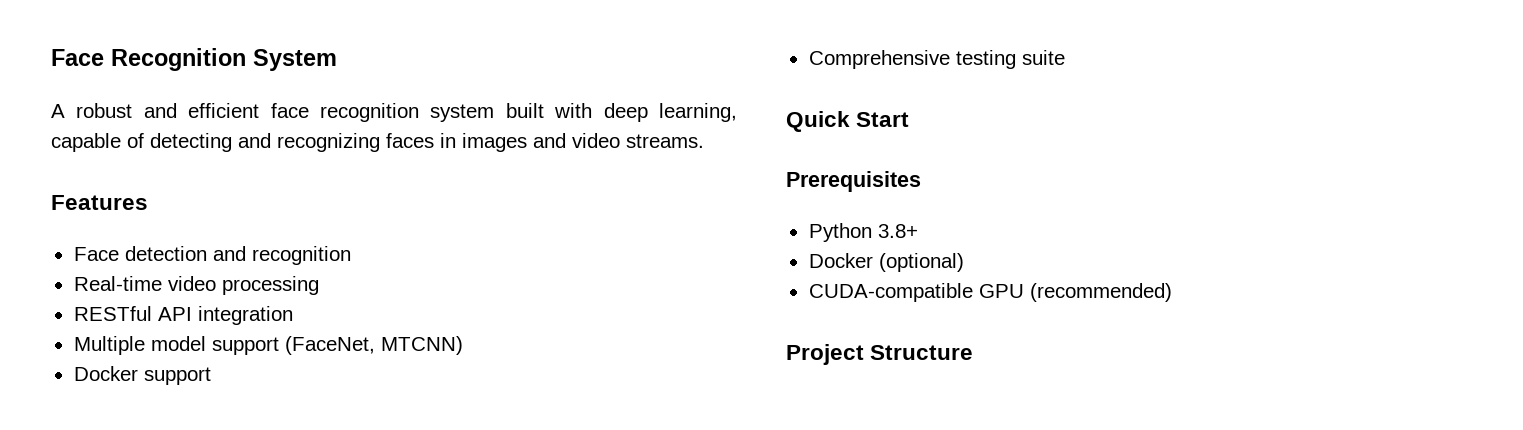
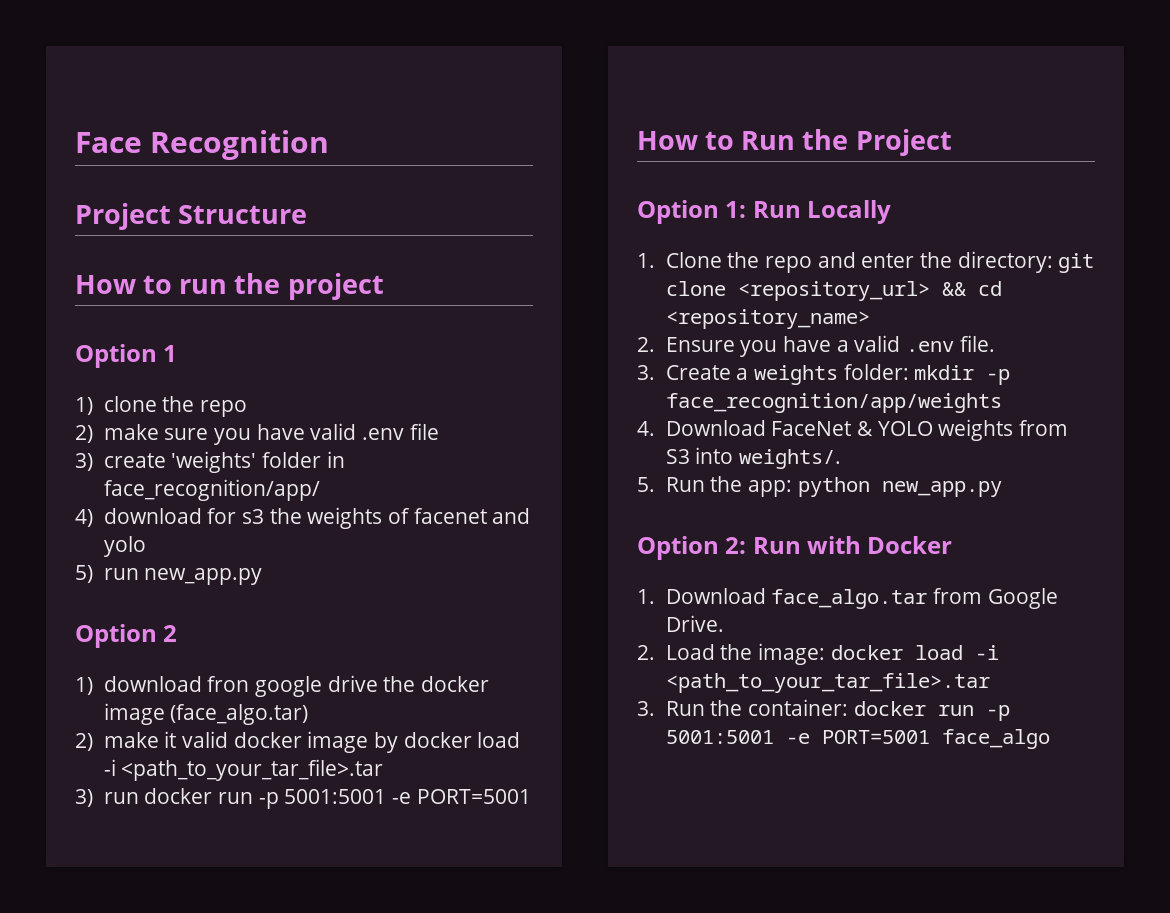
- Face Recognition System
- A robust and efficient face recognition system built with deep learning, capable of detecting and recognizing faces in images and video streams.
- Features
- Face detection and recognition
- Real-time video processing
- RESTful API integration
- Multiple model support (FaceNet, MTCNN)
- Docker support
- Comprehensive testing suite
- Quick Start
- Prerequisites
- Python 3.8+
- Docker (optional)
- CUDA-compatible GPU (recommended)
+ Face Recognition
  Project Structure
+ How to run the project
+ Option 1
+ 1) clone the repo
+ 2) make sure you have valid .env file
+ 3) create 'weights' folder in face_recognition/app/
+ 4) download for s3 the weights of facenet and yolo
+ 5) run new_app.py
+ Option 2
+ 1) download fron google drive the docker image (face_algo.tar)
+ 2) make it valid docker image by docker load -i <path_to_your_tar_file>.tar
+ 3) run docker run -p 5001:5001 -e PORT=5001
+ How to Run the Project
+ Option 1: Run Locally
+ 1. Clone the repo and enter the directory: git clone <repository_url> && cd <repository_name>
+ 2. Ensure you have a valid .env file.
+ 3. Create a weights folder: mkdir -p face_recognition/app/weights
+ 4. Download FaceNet & YOLO weights from S3 into weights/.
+ 5. Run the app: python new_app.py
+ Option 2: Run with Docker
+ 1. Download face_algo.tar from Google Drive.
+ 2. Load the image: docker load -i <path_to_your_tar_file>.tar
+ 3. Run the container: docker run -p 5001:5001 -e PORT=5001 face_algo

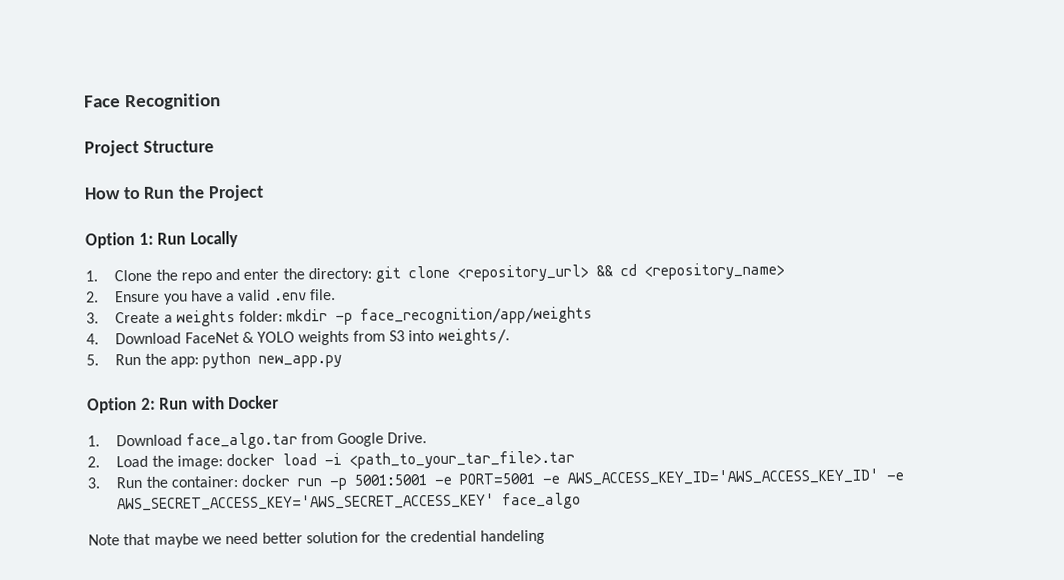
- How to run the project
- Option 1
- 1) clone the repo
- 2) make sure you have valid .env file
- 3) create 'weights' folder in face_recognition/app/
- 4) download for s3 the weights of facenet and yolo
- 5) run new_app.py
- Option 2
- 1) download fron google drive the docker image (face_algo.tar)
- 2) make it valid docker image by docker load -i <path_to_your_tar_file>.tar
- 3) run docker run -p 5001:5001 -e PORT=5001
- 3. Run the container: docker run -p 5001:5001 -e PORT=5001 face_algo
+ 3. Run the container: docker run -p 5001:5001 -e PORT=5001 -e AWS_ACCESS_KEY_ID='AWS_ACCESS_KEY_ID' -e AWS_SECRET_ACCESS_KEY='AWS_SECRET_ACCESS_KEY' face_algo
+ Note that maybe we need better solution for the credential handeling

